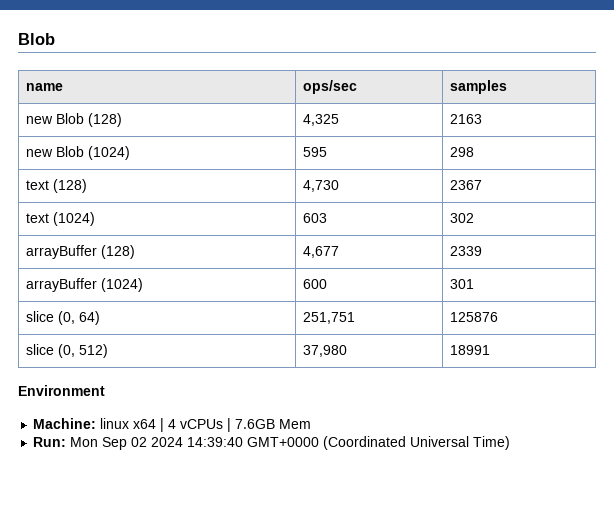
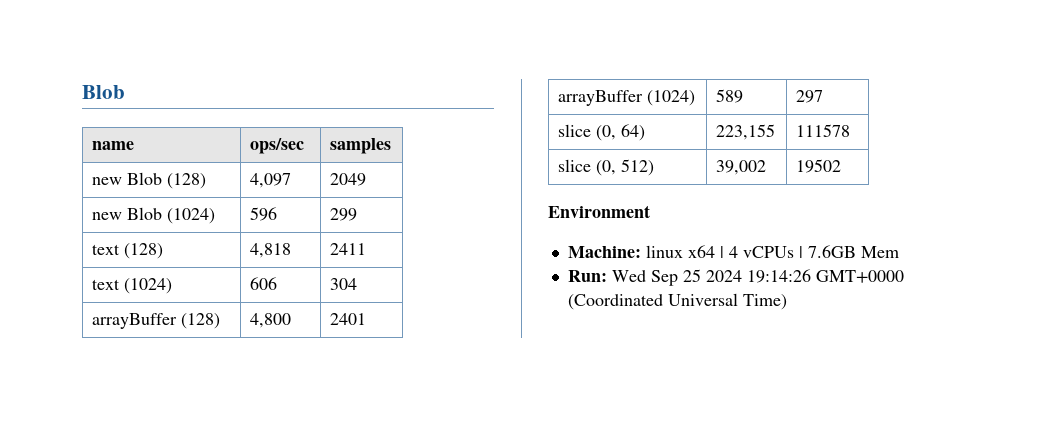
- new Blob (128) | 4,325 | 2163
+ new Blob (128) | 4,097 | 2049
- new Blob (1024) | 595 | 298
+ new Blob (1024) | 596 | 299
- text (128) | 4,730 | 2367
+ text (128) | 4,818 | 2411
- text (1024) | 603 | 302
+ text (1024) | 606 | 304
- arrayBuffer (128) | 4,677 | 2339
+ arrayBuffer (128) | 4,800 | 2401
- arrayBuffer (1024) | 600 | 301
+ arrayBuffer (1024) | 589 | 297
- slice (0, 64) | 251,751 | 125876
+ slice (0, 64) | 223,155 | 111578
- slice (0, 512) | 37,980 | 18991
+ slice (0, 512) | 39,002 | 19502
- Run: Mon Sep 02 2024 14:39:40 GMT+0000 (Coordinated Universal Time)
+ Run: Wed Sep 25 2024 19:14:26 GMT+0000 (Coordinated Universal Time)

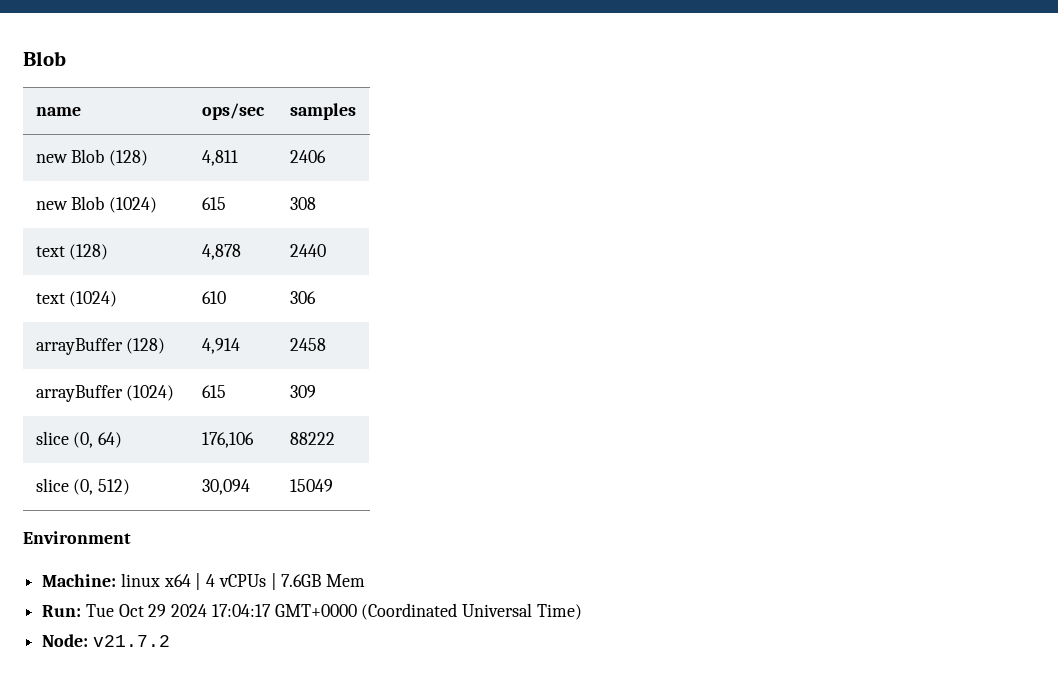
- new Blob (128) | 4,097 | 2049
+ new Blob (128) | 4,811 | 2406
- new Blob (1024) | 596 | 299
+ new Blob (1024) | 615 | 308
- text (128) | 4,818 | 2411
+ text (128) | 4,878 | 2440
- text (1024) | 606 | 304
+ text (1024) | 610 | 306
- arrayBuffer (128) | 4,800 | 2401
+ arrayBuffer (128) | 4,914 | 2458
- arrayBuffer (1024) | 589 | 297
+ arrayBuffer (1024) | 615 | 309
- slice (0, 64) | 223,155 | 111578
+ slice (0, 64) | 176,106 | 88222
- slice (0, 512) | 39,002 | 19502
+ slice (0, 512) | 30,094 | 15049
- Run: Wed Sep 25 2024 19:14:26 GMT+0000 (Coordinated Universal Time)
+ Run: Tue Oct 29 2024 17:04:17 GMT+0000 (Coordinated Universal Time)
+ Node: v21.7.2

